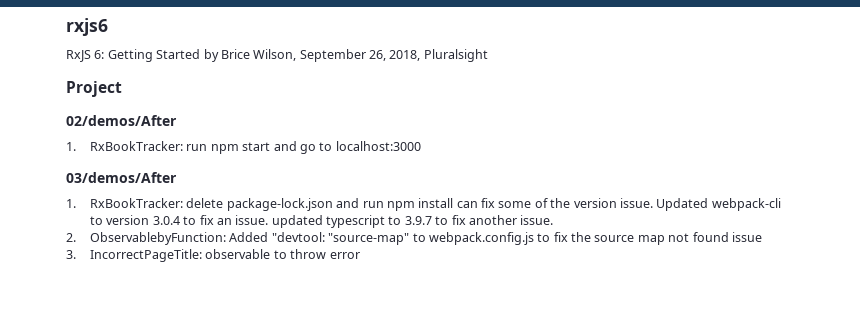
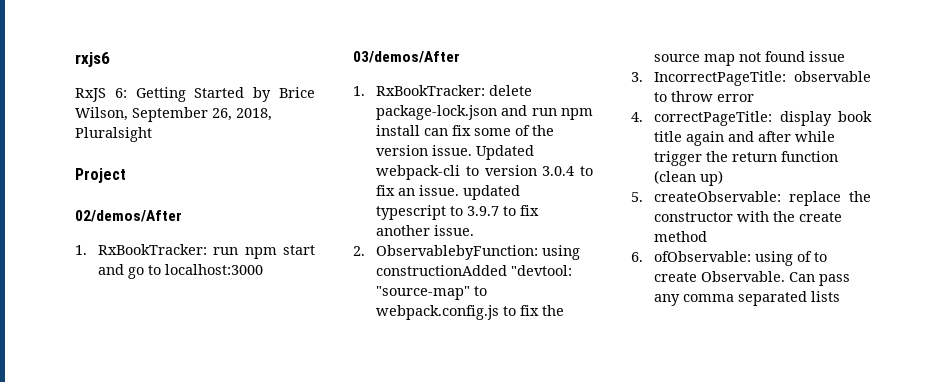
- 2. ObservablebyFunction: Added "devtool: "source-map" to webpack.config.js to fix the source map not found issue
+ 2. ObservablebyFunction: using constructionAdded "devtool: "source-map" to webpack.config.js to fix the source map not found issue
+ 4. correctPageTitle: display book title again and after while trigger the return function (clean up)
+ 5. createObservable: replace the constructor with the create method
+ 6. ofObservable: using of to create Observable. Can pass any comma separated lists

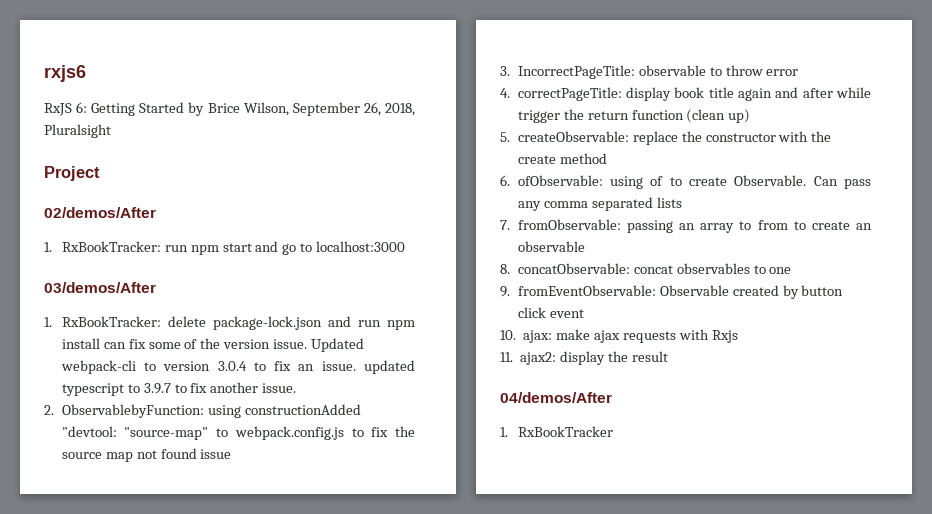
+ 7. fromObservable: passing an array to from to create an observable
+ 8. concatObservable: concat observables to one
+ 9. fromEventObservable: Observable created by button click event
+ 10. ajax: make ajax requests with Rxjs
+ 11. ajax2: display the result
+ 04/demos/After
+ 1. RxBookTracker

